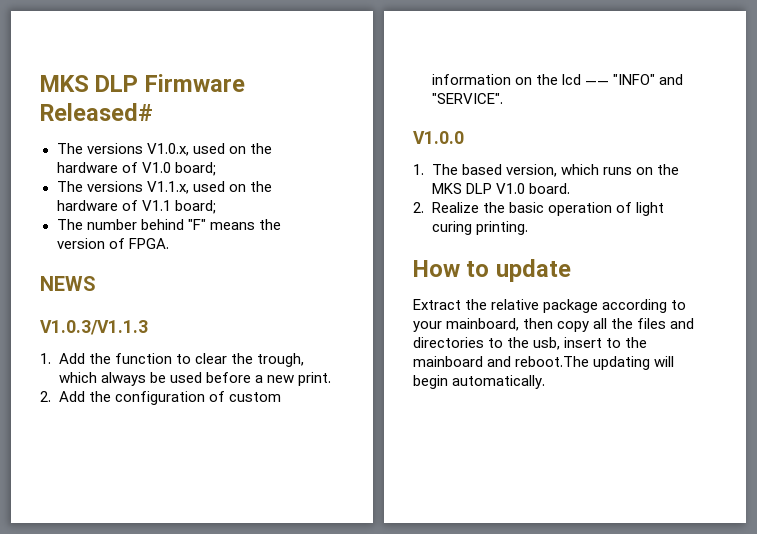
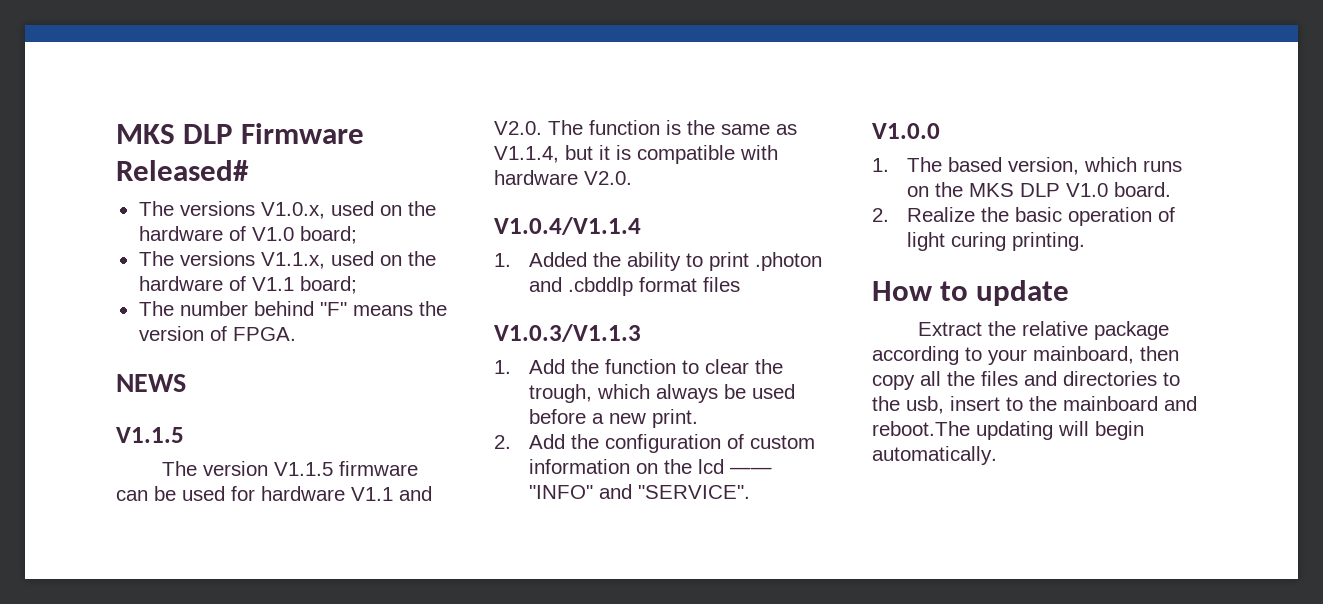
  NEWS
+ V1.1.5
+ The version V1.1.5 firmware can be used for hardware V1.1 and V2.0. The function is the same as V1.1.4, but it is compatible with hardware V2.0.
+ V1.0.4/V1.1.4
+ 1. Added the ability to print .photon and .cbddlp format files

